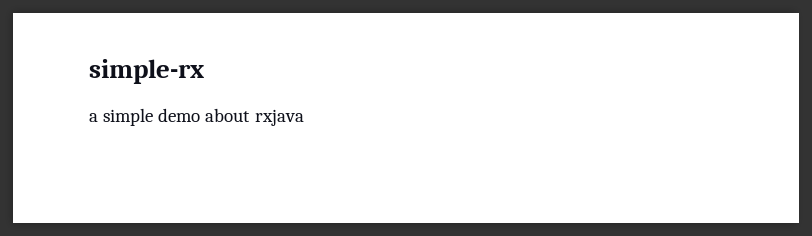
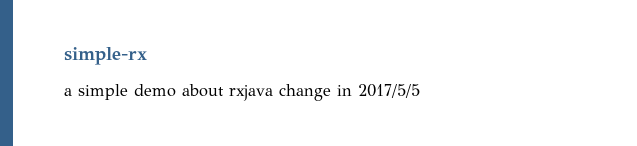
- a simple demo about rxjava
+ a simple demo about rxjava change in 2017/5/5

